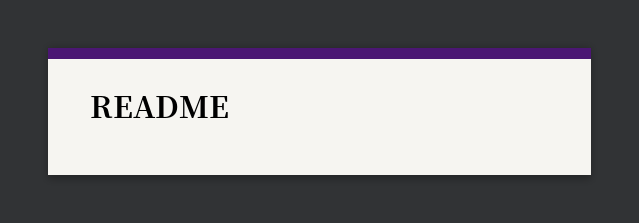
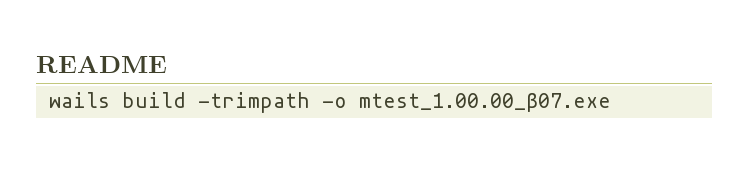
+ wails build -trimpath -o mtest_1.00.00_β07.exe

